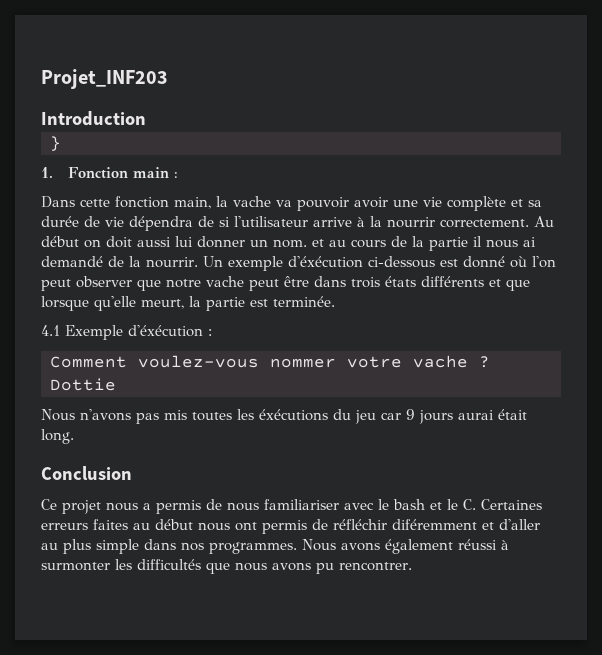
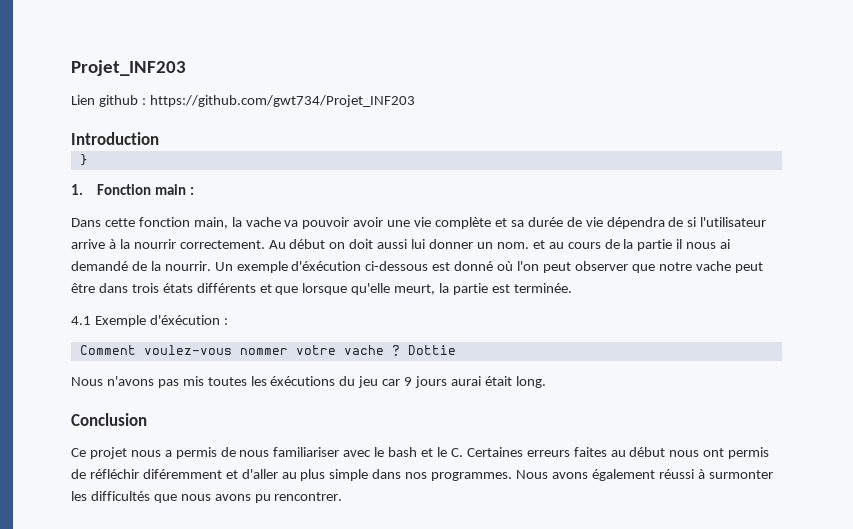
+ Lien github : https://github.com/gwt734/Projet_INF203

